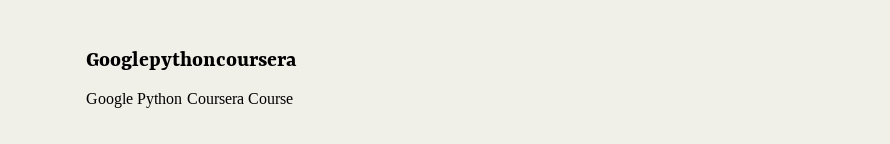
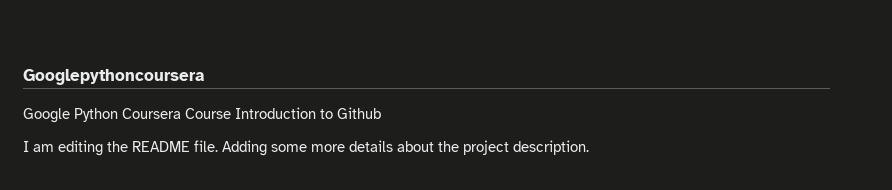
- Google Python Coursera Course
+ Google Python Coursera Course Introduction to Github
+ I am editing the README file. Adding some more details about the project description.

